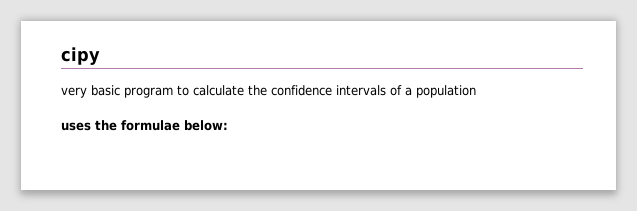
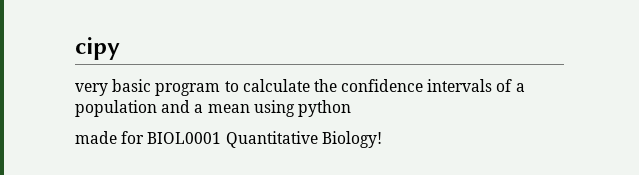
- very basic program to calculate the confidence intervals of a population
- uses the formulae below:
+ very basic program to calculate the confidence intervals of a population and a mean using python
+ made for BIOL0001 Quantitative Biology!

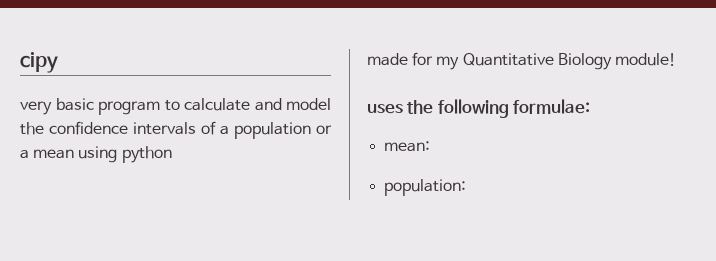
- very basic program to calculate the confidence intervals of a population and a mean using python
+ very basic program to calculate and model the confidence intervals of a population or a mean using python
- made for BIOL0001 Quantitative Biology!
+ made for my Quantitative Biology module!
+ uses the following formulae:
+ mean:
+ population:

